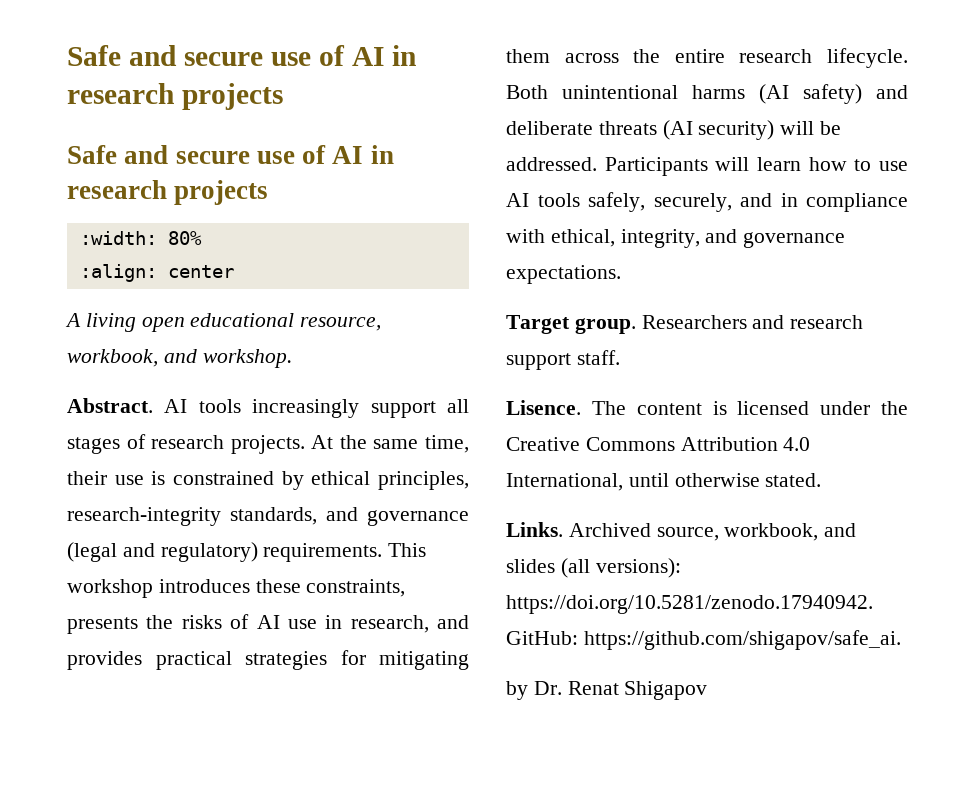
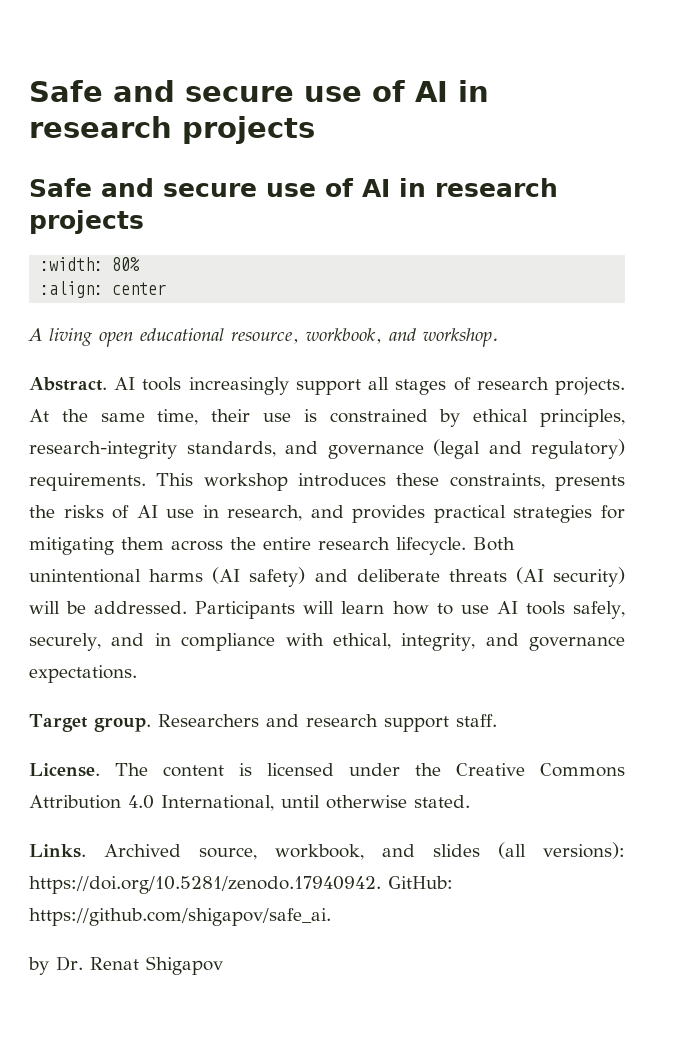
- Lisence.
+ License.

